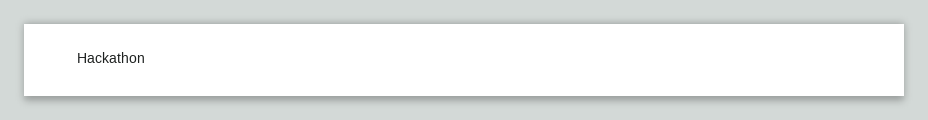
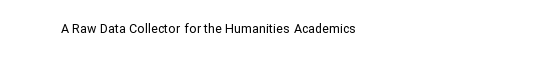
- Hackathon
+ A Raw Data Collector for the Humanities Academics

